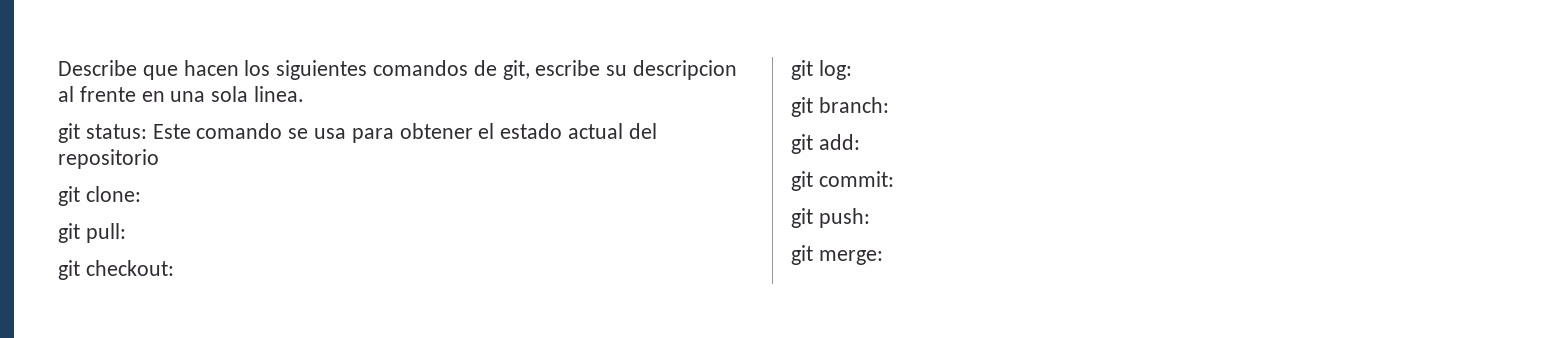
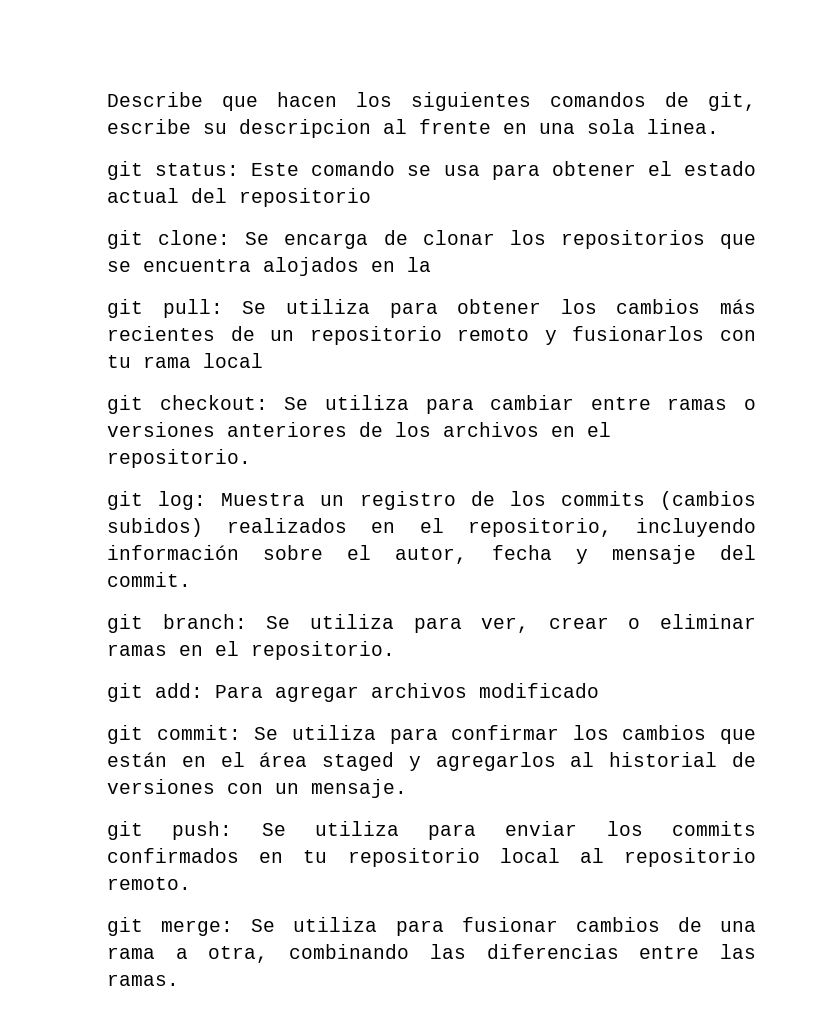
- git clone:
- git pull:
- git checkout:
- git log:
- git branch:
- git add:
- git commit:
- git push:
- git merge:
+ git clone: Se encarga de clonar los repositorios que se encuentra alojados en la
+ git pull: Se utiliza para obtener los cambios más recientes de un repositorio remoto y fusionarlos con tu rama local
+ git checkout: Se utiliza para cambiar entre ramas o versiones anteriores de los archivos en el repositorio.
+ git log: Muestra un registro de los commits (cambios subidos) realizados en el repositorio, incluyendo información sobre el autor, fecha y mensaje del commit.
+ git branch: Se utiliza para ver, crear o eliminar ramas en el repositorio.
+ git add: Para agregar archivos modificado
+ git commit: Se utiliza para confirmar los cambios que están en el área staged y agregarlos al historial de versiones con un mensaje.
+ git push: Se utiliza para enviar los commits confirmados en tu repositorio local al repositorio remoto.
+ git merge: Se utiliza para fusionar cambios de una rama a otra, combinando las diferencias entre las ramas.

